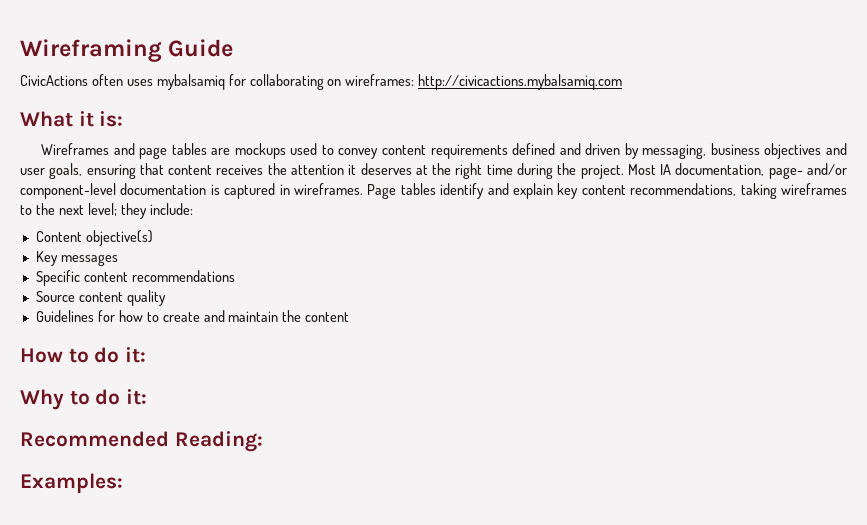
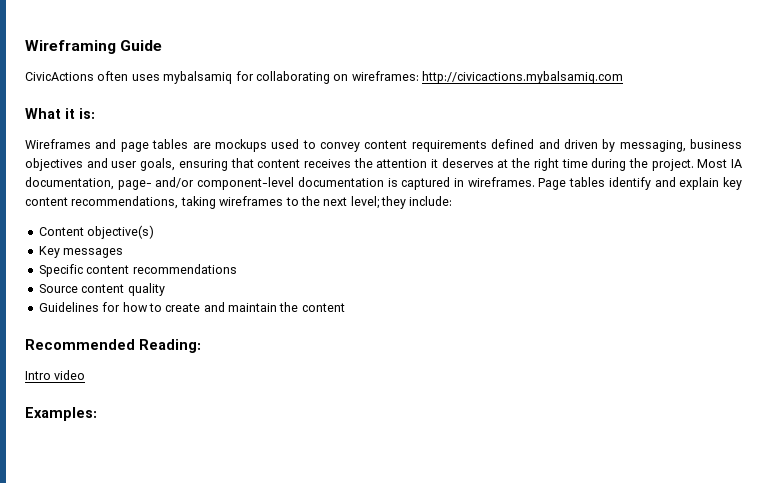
- How to do it:
- Why to do it:
+ Intro video

